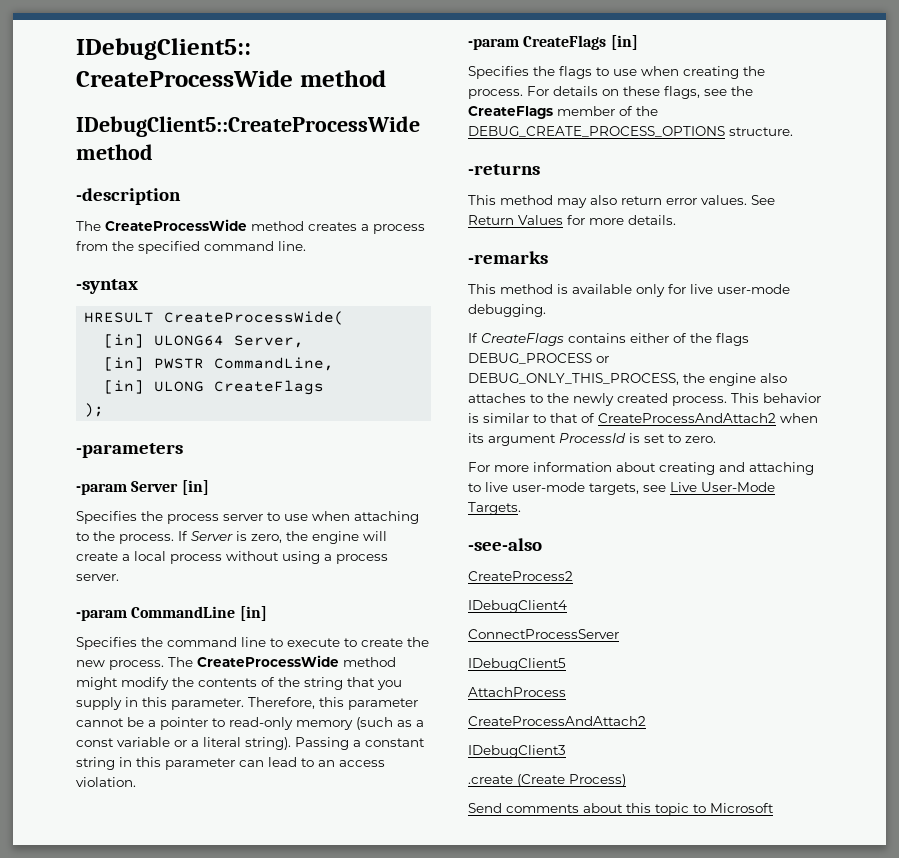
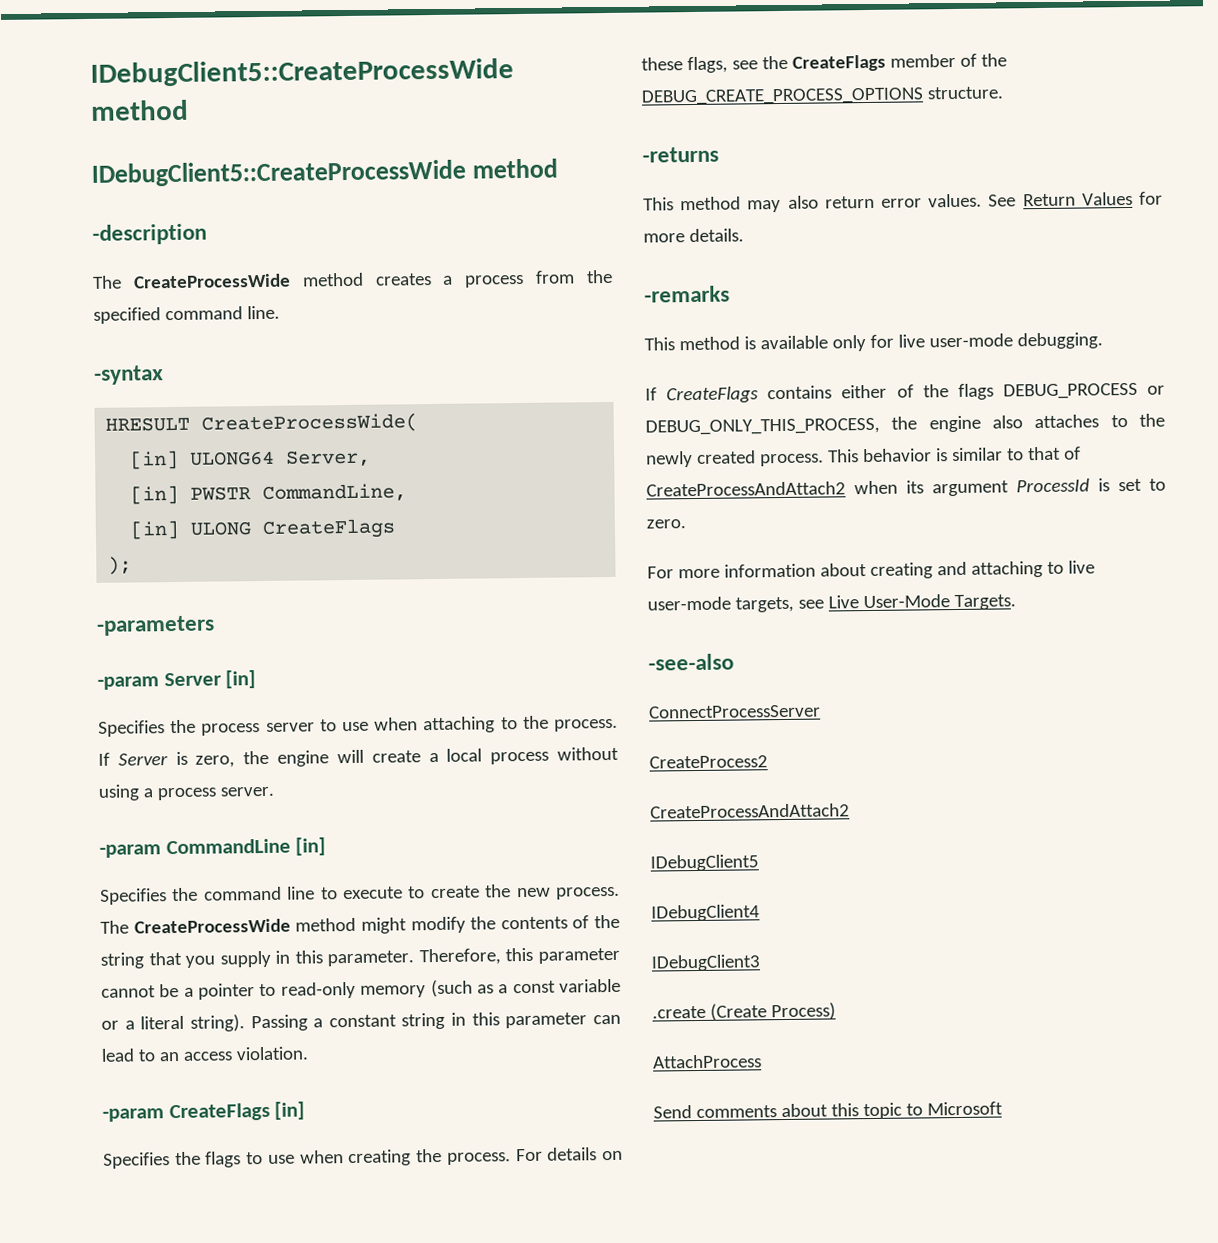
+ ConnectProcessServer
  CreateProcess2
- IDebugClient4
- ConnectProcessServer
+ CreateProcessAndAttach2
- AttachProcess
- CreateProcessAndAttach2
+ IDebugClient4
+ AttachProcess

